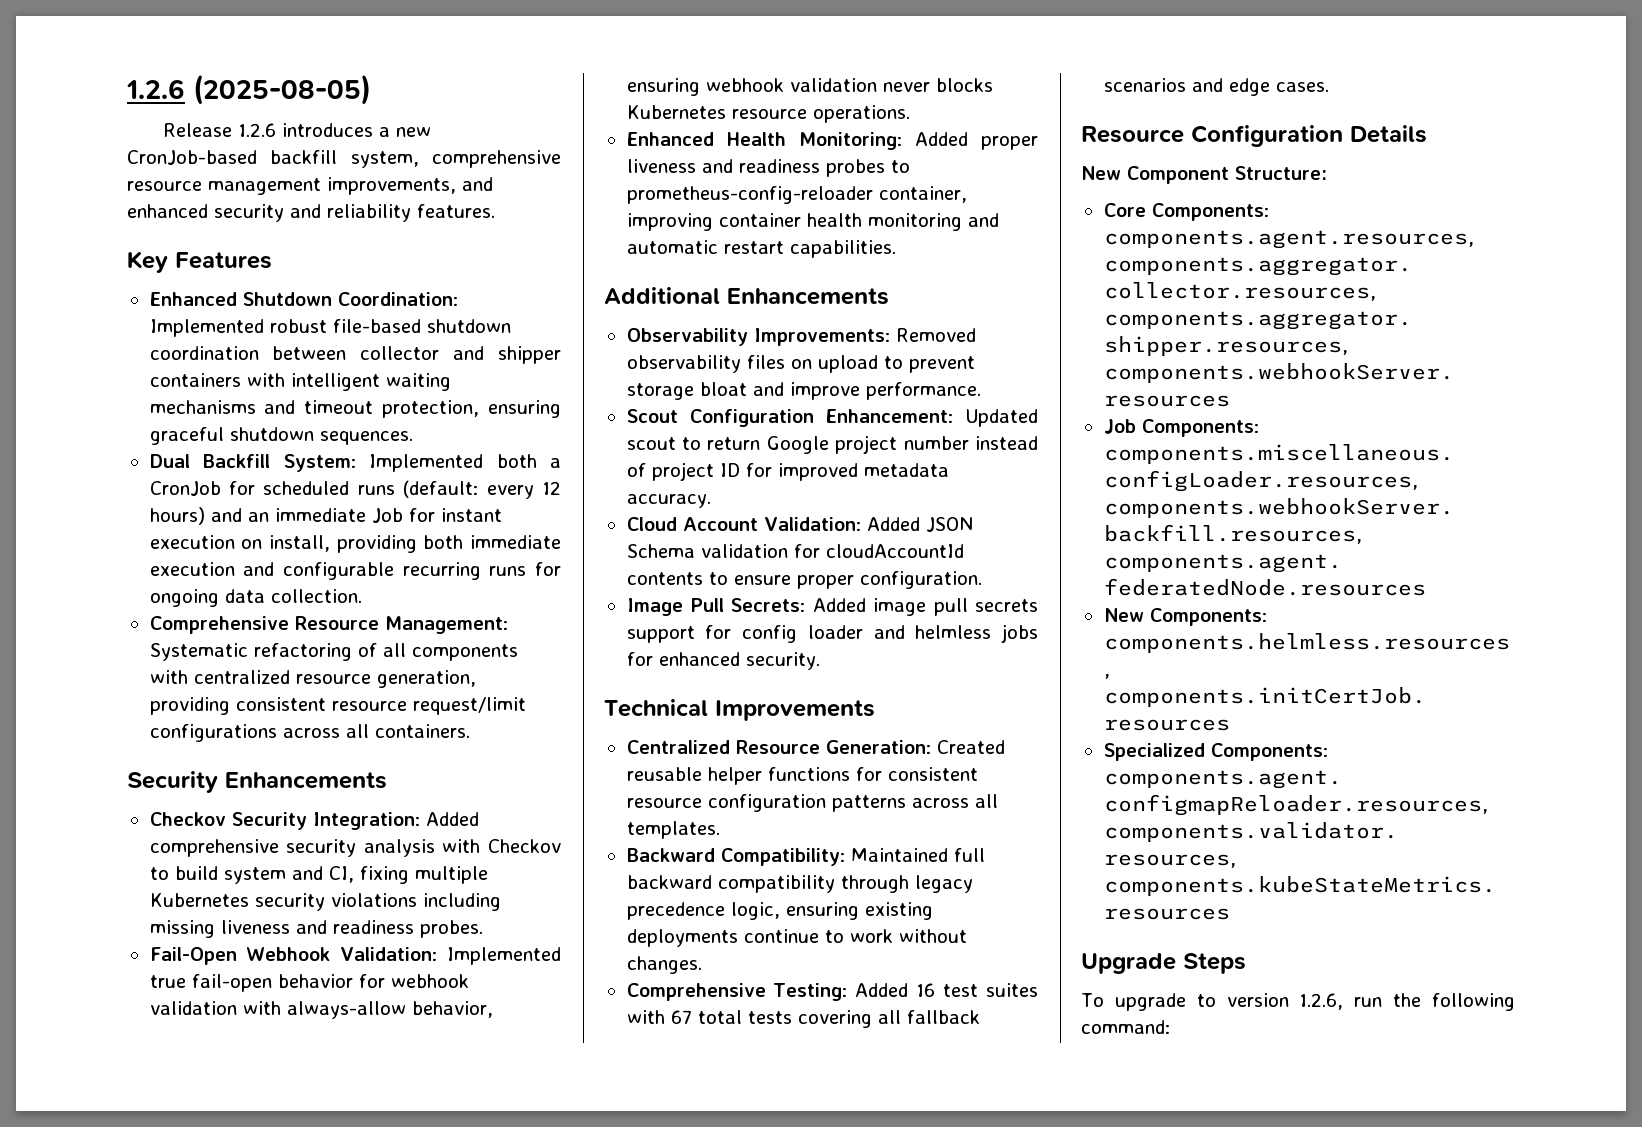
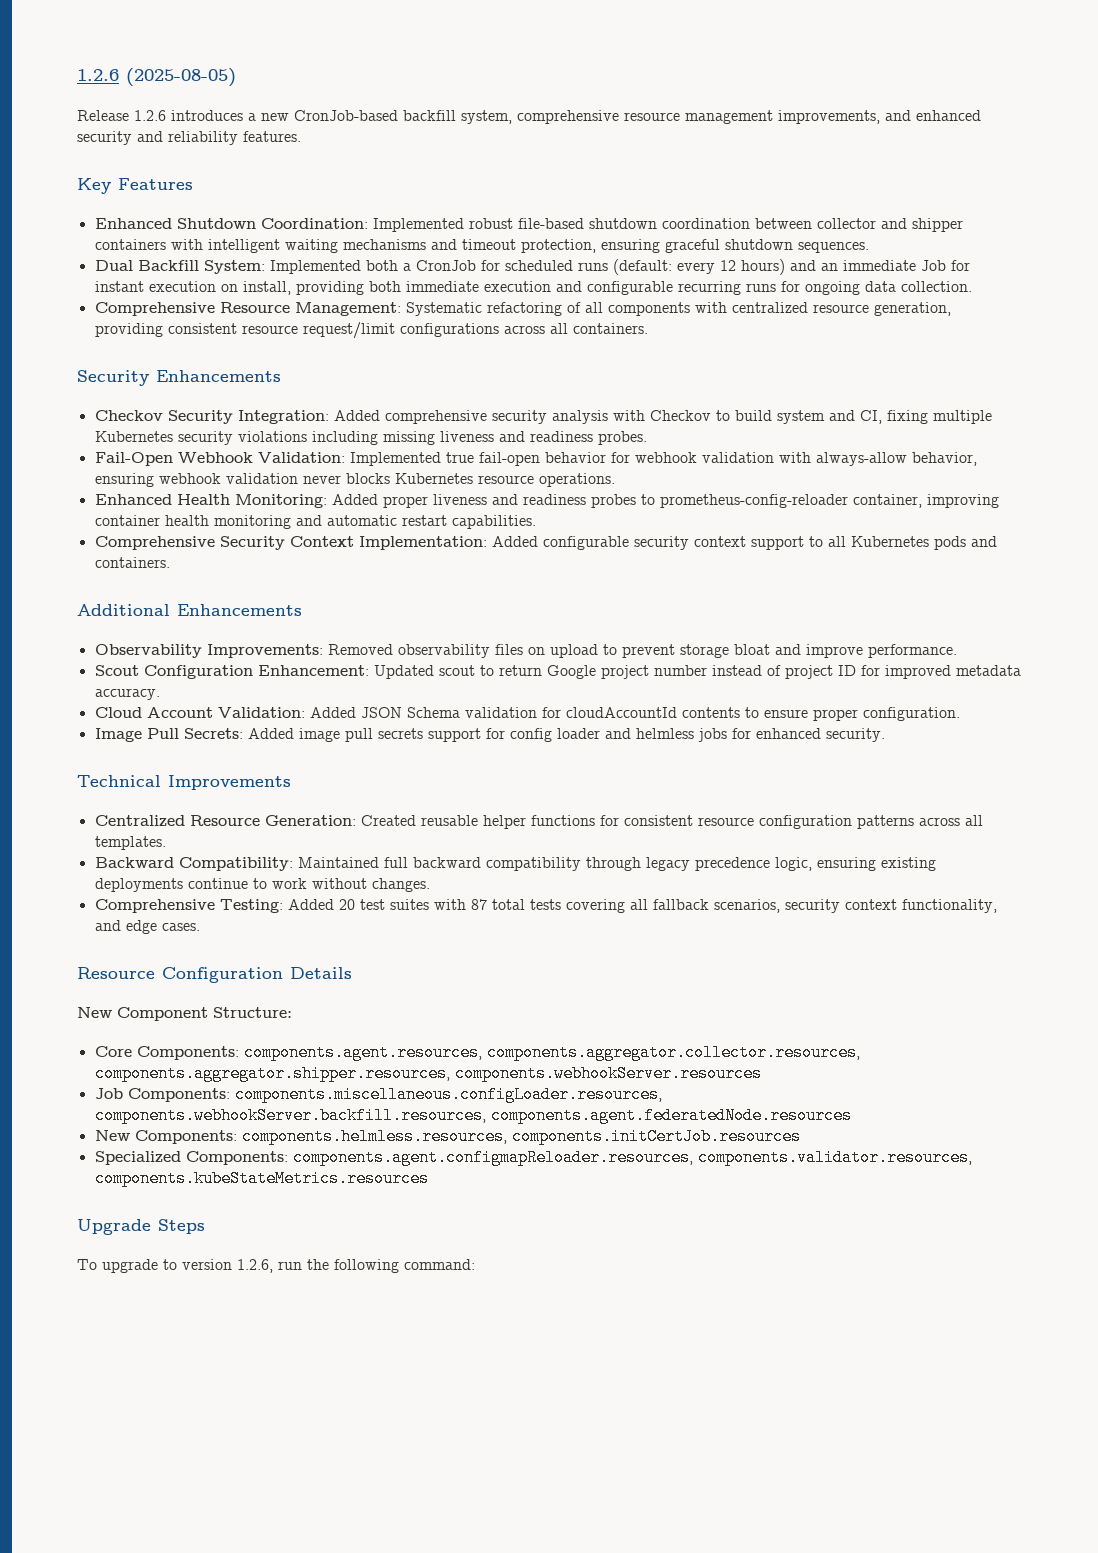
+ Comprehensive Security Context Implementation: Added configurable security context support to all Kubernetes pods and containers.
- Comprehensive Testing: Added 16 test suites with 67 total tests covering all fallback scenarios and edge cases.
+ Comprehensive Testing: Added 20 test suites with 87 total tests covering all fallback scenarios, security context functionality, and edge cases.

